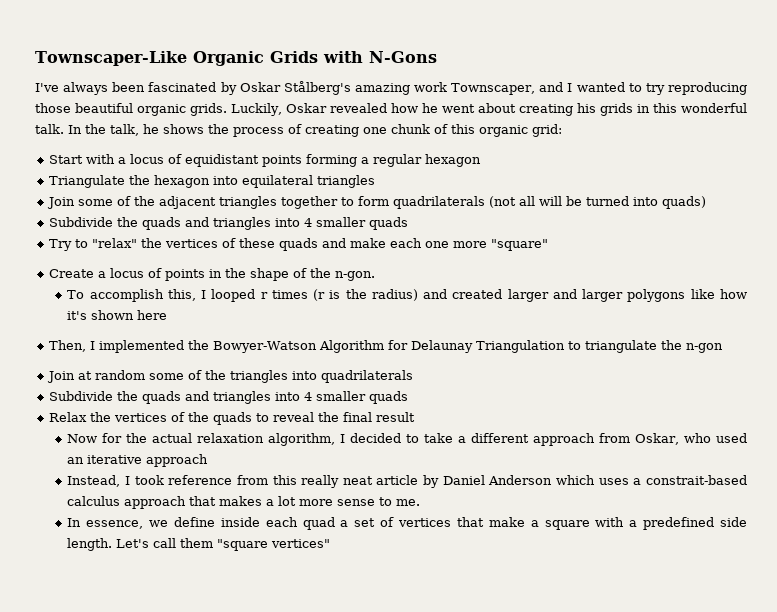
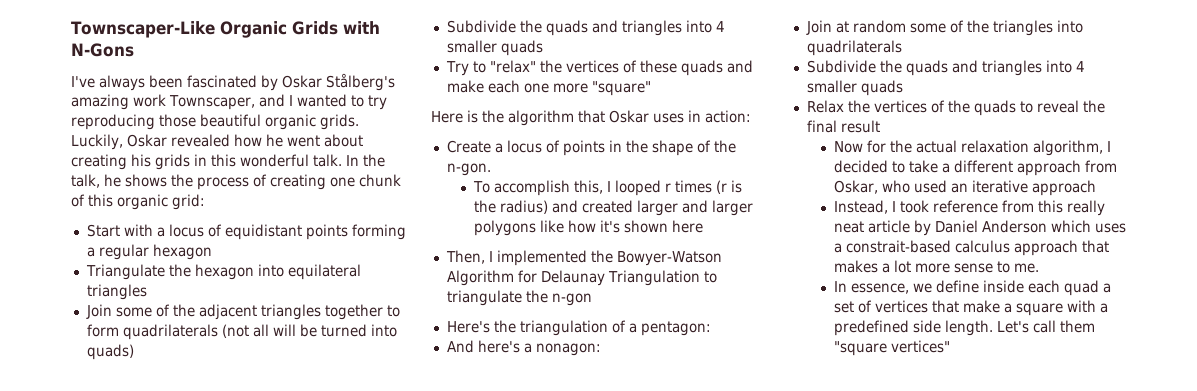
+ Here is the algorithm that Oskar uses in action:
+ Here's the triangulation of a pentagon:
+ And here's a nonagon:

